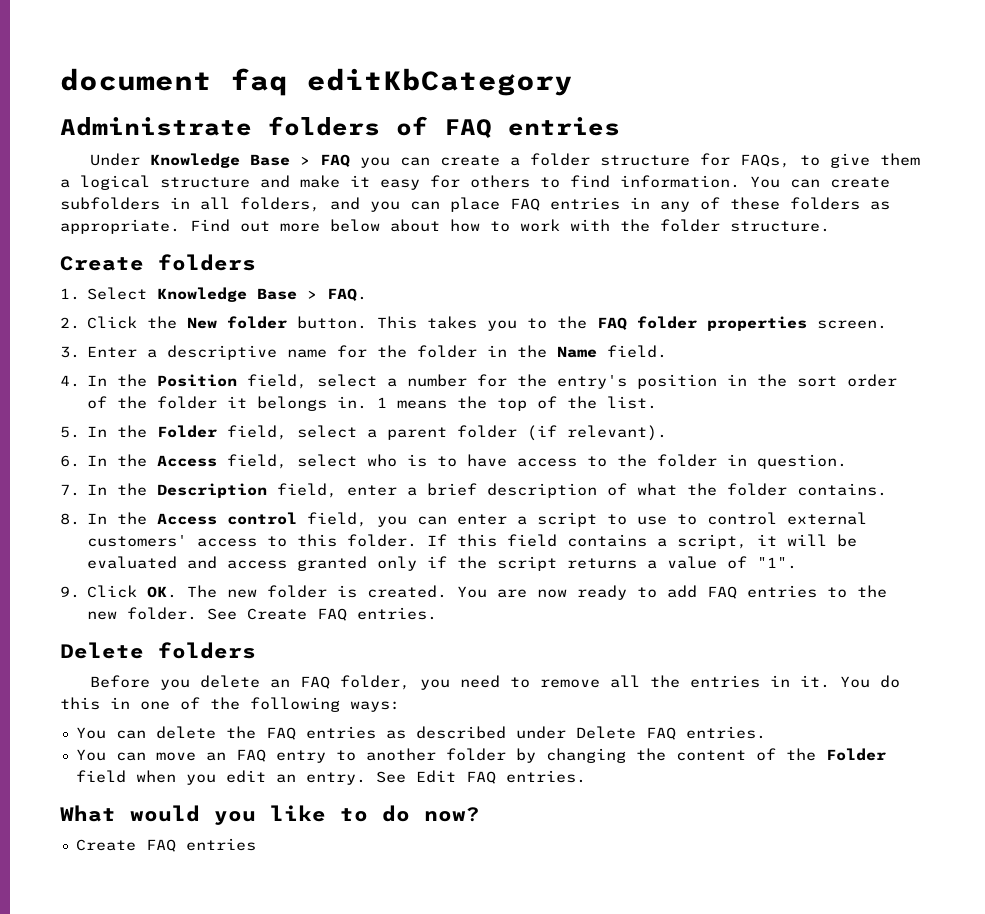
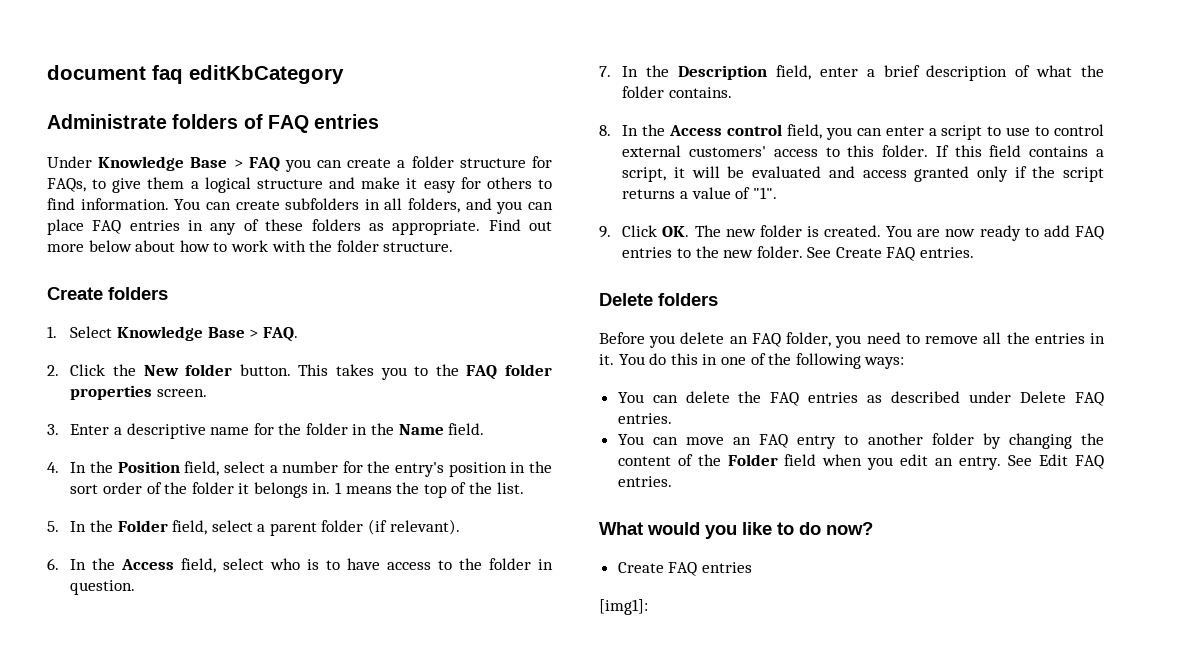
+ [img1]:

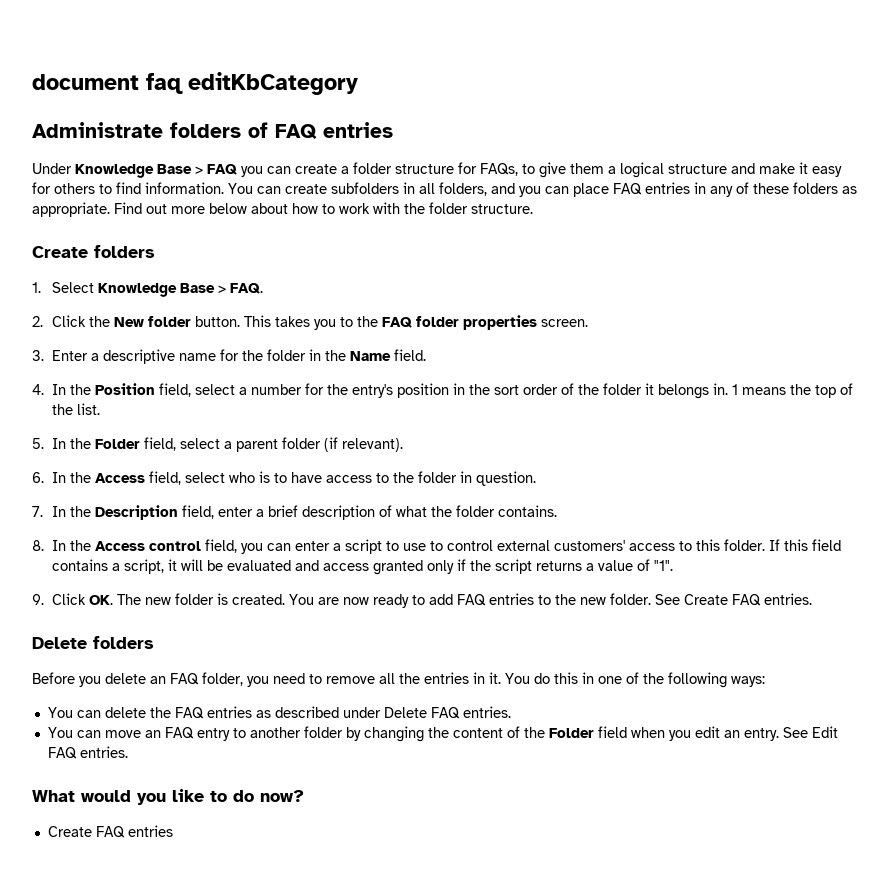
- [img1]:

